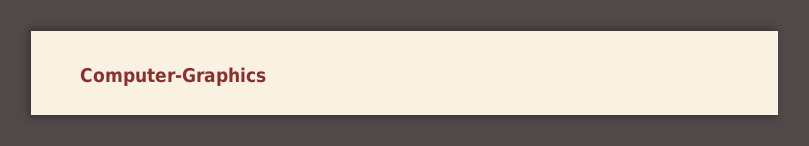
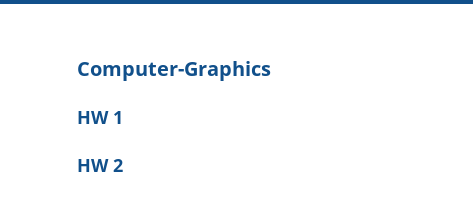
+ HW 1
+ HW 2

